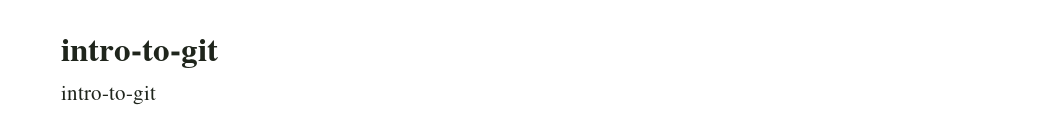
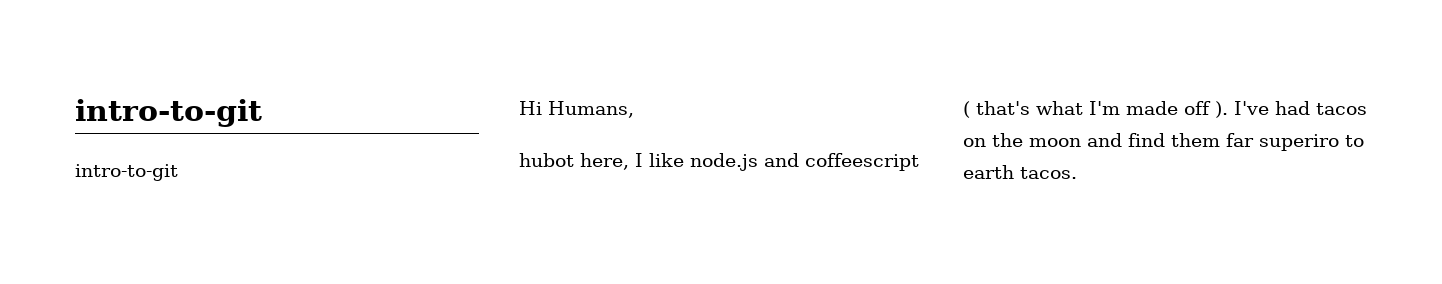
+ Hi Humans,
+ hubot here, I like node.js and coffeescript ( that's what I'm made off ). I've had tacos on the moon and find them far superiro to earth tacos.

